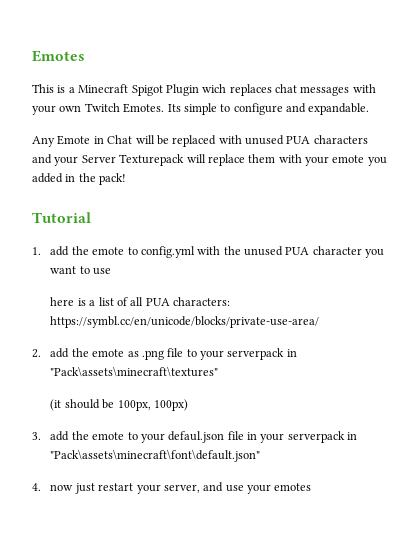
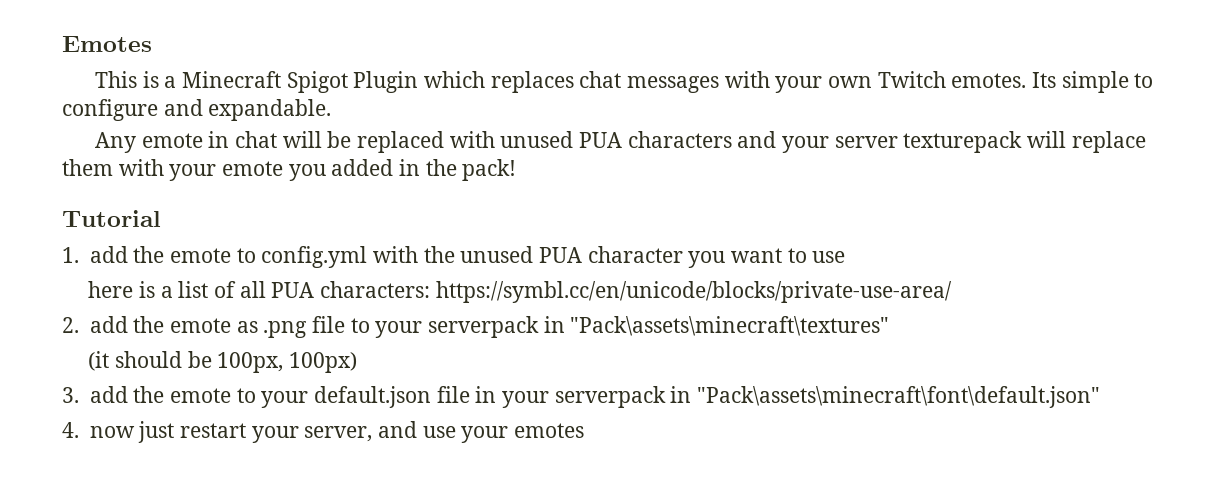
- This is a Minecraft Spigot Plugin wich replaces chat messages with your own Twitch Emotes.
+ This is a Minecraft Spigot Plugin which replaces chat messages with your own Twitch emotes.
- Any Emote in Chat will be replaced with unused PUA characters and your Server Texturepack will replace them with your emote you added in the pack!
+ Any emote in chat will be replaced with unused PUA characters and your server texturepack will replace them with your emote you added in the pack!
- 3. add the emote to your defaul.json file in your serverpack in "Pack\assets\minecraft\font\default.json"
+ 3. add the emote to your default.json file in your serverpack in "Pack\assets\minecraft\font\default.json"

